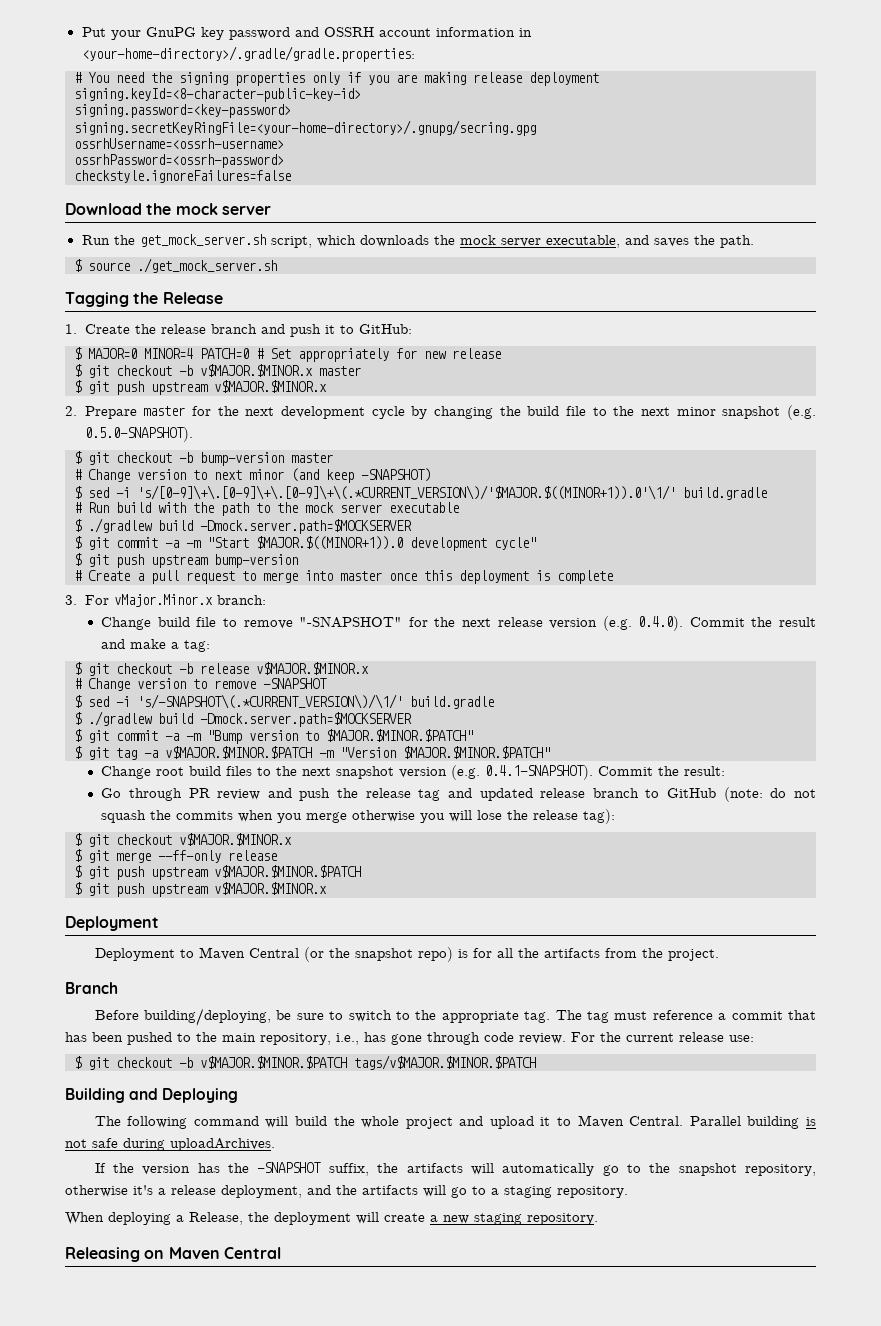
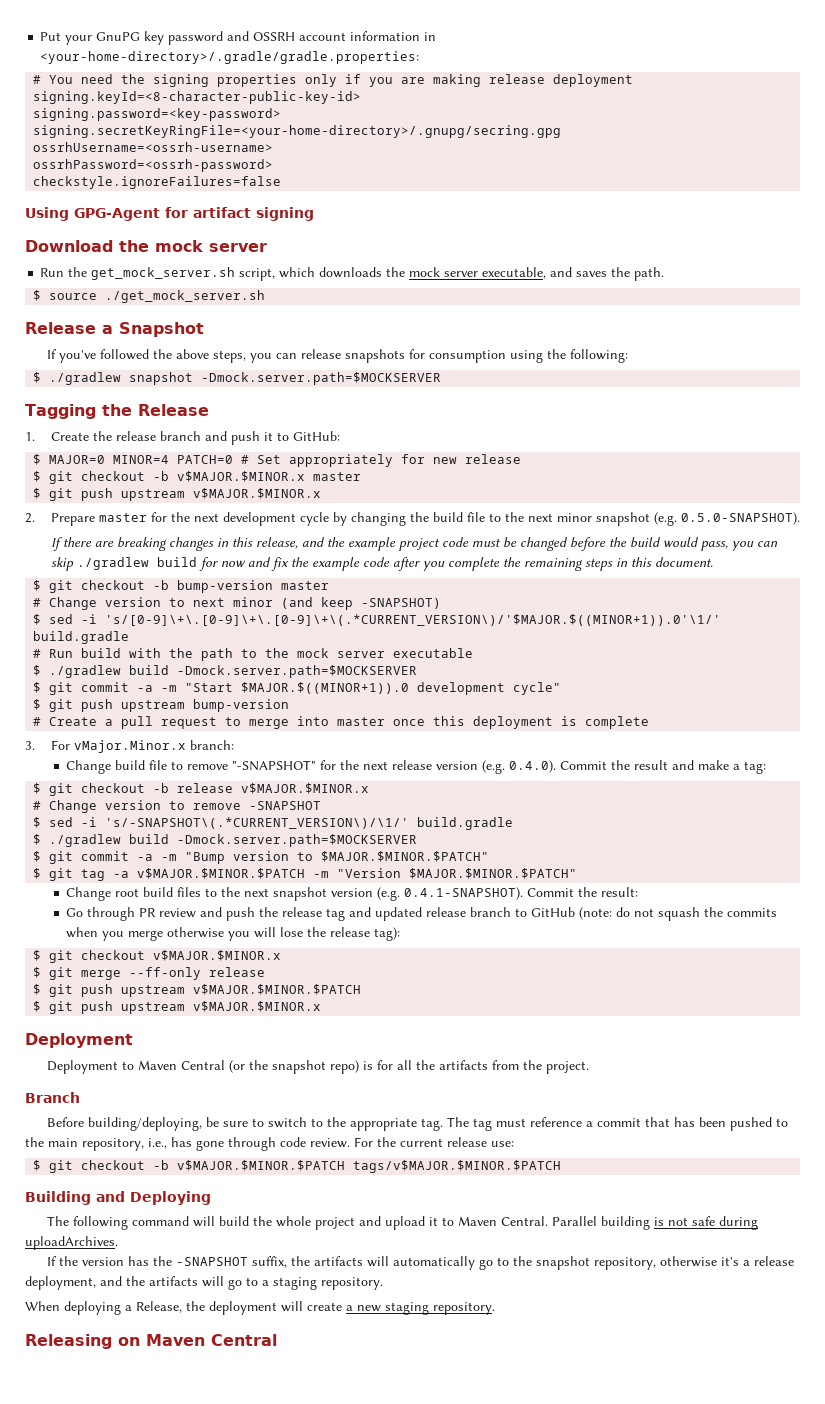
+ Using GPG-Agent for artifact signing
+ Release a Snapshot
+ If you've followed the above steps, you can release snapshots for consumption using the following:
+ $ ./gradlew snapshot -Dmock.server.path=$MOCKSERVER
+ If there are breaking changes in this release, and the example project code must be changed before the build would pass, you can skip ./gradlew build for now and fix the example code after you complete the remaining steps in this document.

